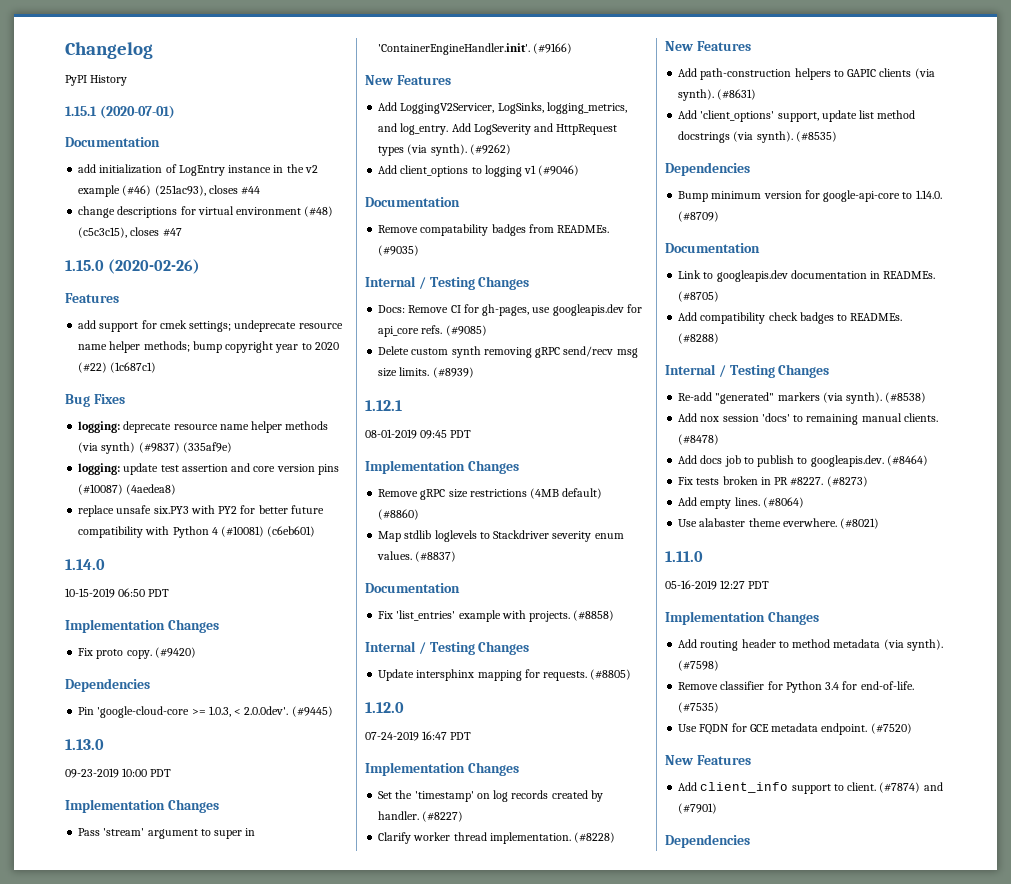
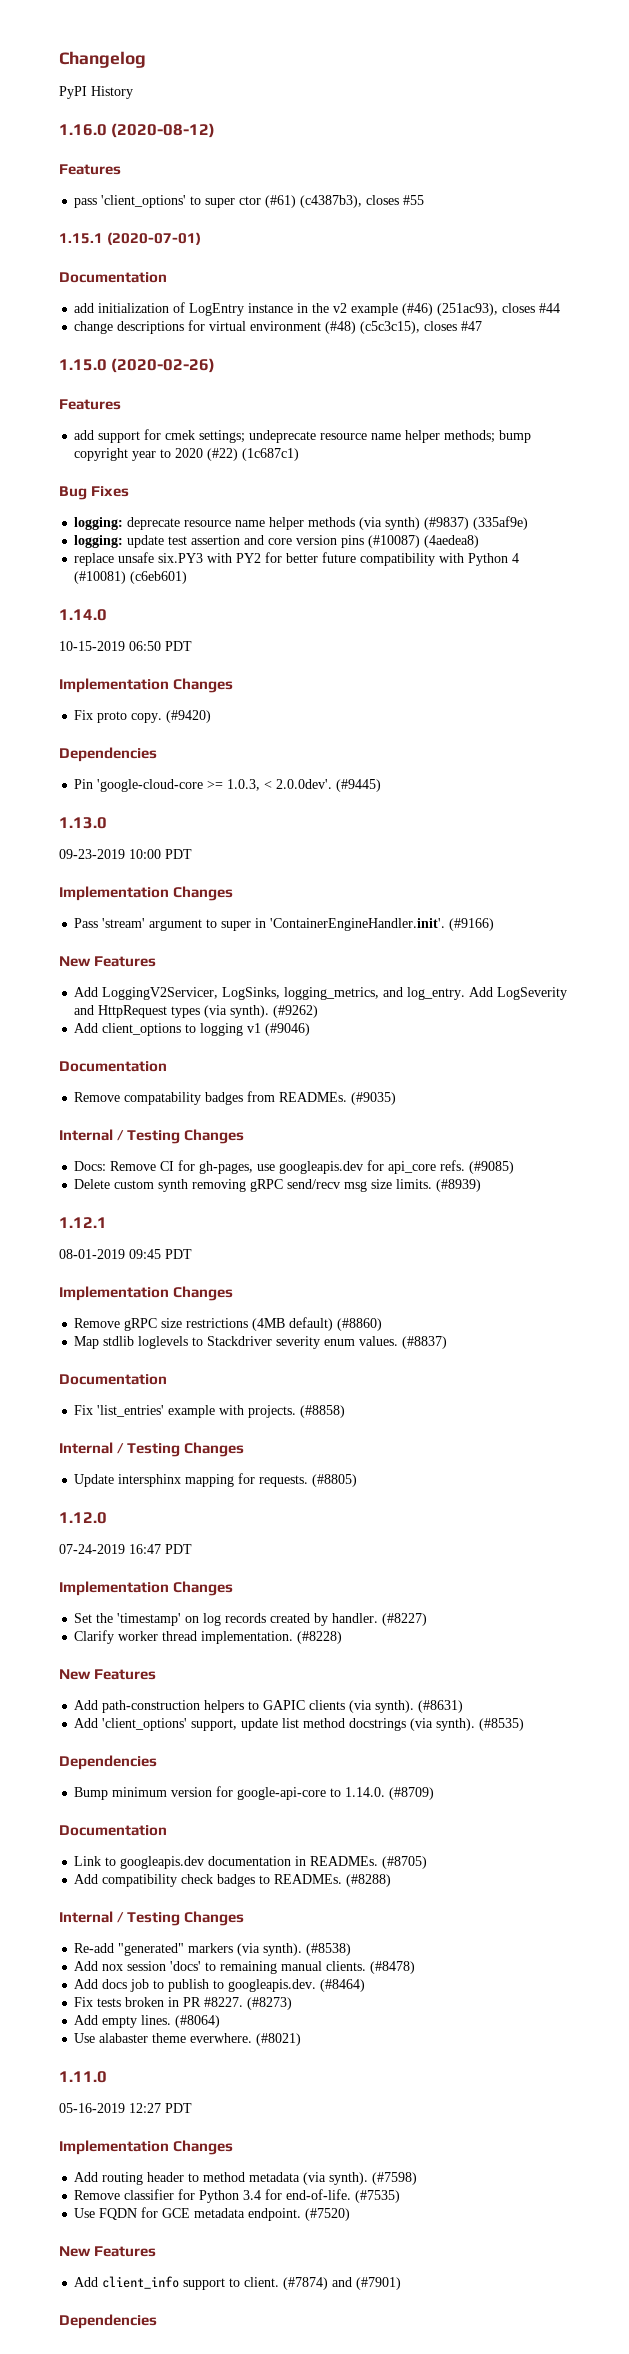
+ 1.16.0 (2020-08-12)
+ Features
+ pass 'client_options' to super ctor (#61) (c4387b3), closes #55

